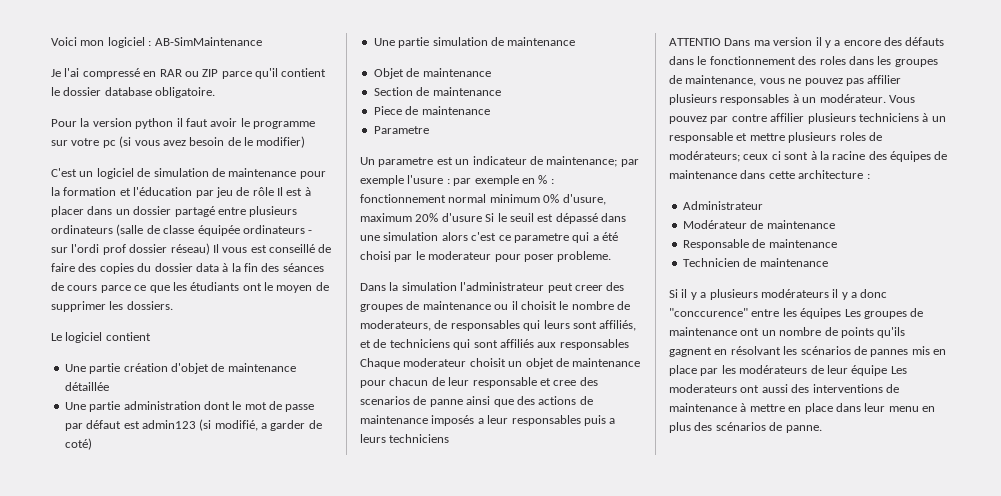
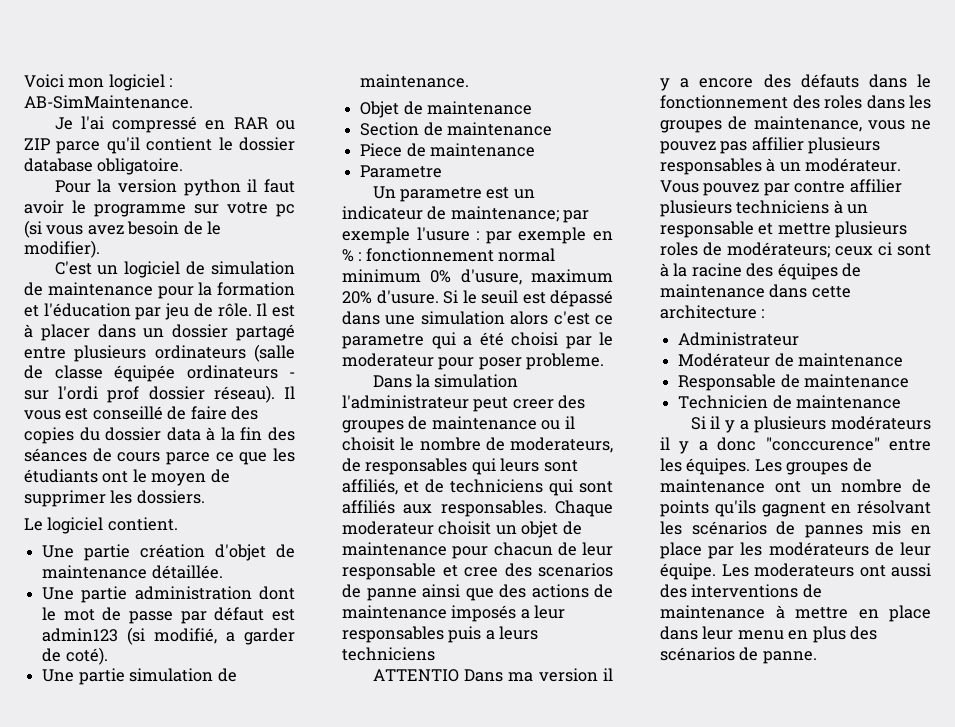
- Voici mon logiciel : AB-SimMaintenance
+ Voici mon logiciel : AB-SimMaintenance.
- Pour la version python il faut avoir le programme sur votre pc (si vous avez besoin de le modifier)
+ Pour la version python il faut avoir le programme sur votre pc (si vous avez besoin de le modifier).
- C'est un logiciel de simulation de maintenance pour la formation et l'éducation par jeu de rôle Il est à placer dans un dossier partagé entre plusieurs ordinateurs (salle de classe équipée ordinateurs - sur l'ordi prof dossier réseau) Il vous est conseillé de faire des copies du dossier data à la fin des séances de cours parce ce que les étudiants ont le moyen de supprimer les dossiers.
+ C'est un logiciel de simulation de maintenance pour la formation et l'éducation par jeu de rôle. Il est à placer dans un dossier partagé entre plusieurs ordinateurs (salle de classe équipée ordinateurs - sur l'ordi prof dossier réseau). Il vous est conseillé de faire des copies du dossier data à la fin des séances de cours parce ce que les étudiants ont le moyen de supprimer les dossiers.
- Le logiciel contient
+ Le logiciel contient.
- Une partie création d'objet de maintenance détaillée
+ Une partie création d'objet de maintenance détaillée.
- Une partie administration dont le mot de passe par défaut est admin123 (si modifié, a garder de coté)
+ Une partie administration dont le mot de passe par défaut est admin123 (si modifié, a garder de coté).
- Une partie simulation de maintenance
+ Une partie simulation de maintenance.
- Un parametre est un indicateur de maintenance; par exemple l'usure : par exemple en % : fonctionnement normal minimum 0% d'usure, maximum 20% d'usure Si le seuil est dépassé dans une simulation alors c'est ce parametre qui a été choisi par le moderateur pour poser probleme.
+ Un parametre est un indicateur de maintenance; par exemple l'usure : par exemple en % : fonctionnement normal minimum 0% d'usure, maximum 20% d'usure. Si le seuil est dépassé dans une simulation alors c'est ce parametre qui a été choisi par le moderateur pour poser probleme.
- Dans la simulation l'administrateur peut creer des groupes de maintenance ou il choisit le nombre de moderateurs, de responsables qui leurs sont affiliés, et de techniciens qui sont affiliés aux responsables Chaque moderateur choisit un objet de maintenance pour chacun de leur responsable et cree des scenarios de panne ainsi que des actions de maintenance imposés a leur responsables puis a leurs techniciens
+ Dans la simulation l'administrateur peut creer des groupes de maintenance ou il choisit le nombre de moderateurs, de responsables qui leurs sont affiliés, et de techniciens qui sont affiliés aux responsables. Chaque moderateur choisit un objet de maintenance pour chacun de leur responsable et cree des scenarios de panne ainsi que des actions de maintenance imposés a leur responsables puis a leurs techniciens
- Si il y a plusieurs modérateurs il y a donc "conccurence" entre les équipes Les groupes de maintenance ont un nombre de points qu'ils gagnent en résolvant les scénarios de pannes mis en place par les modérateurs de leur équipe Les moderateurs ont aussi des interventions de maintenance à mettre en place dans leur menu en plus des scénarios de panne.
+ Si il y a plusieurs modérateurs il y a donc "conccurence" entre les équipes. Les groupes de maintenance ont un nombre de points qu'ils gagnent en résolvant les scénarios de pannes mis en place par les modérateurs de leur équipe. Les moderateurs ont aussi des interventions de maintenance à mettre en place dans leur menu en plus des scénarios de panne.

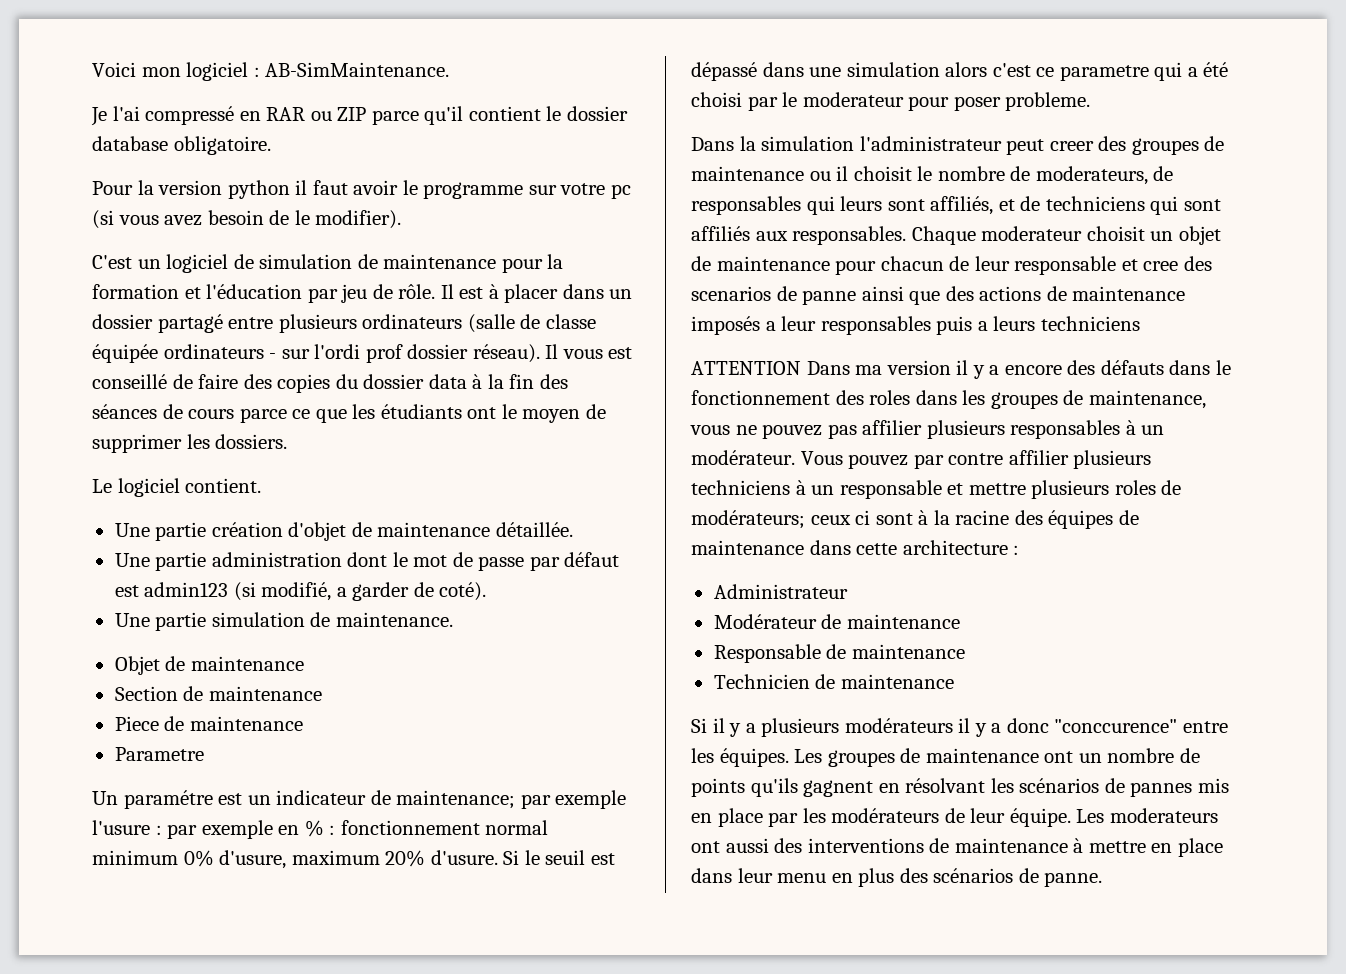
- Un parametre est un indicateur de maintenance; par exemple l'usure : par exemple en % : fonctionnement normal minimum 0% d'usure, maximum 20% d'usure.
+ Un paramétre est un indicateur de maintenance; par exemple l'usure : par exemple en % : fonctionnement normal minimum 0% d'usure, maximum 20% d'usure.
- ATTENTIO Dans ma version il y a encore des défauts dans le fonctionnement des roles dans les groupes de maintenance, vous ne pouvez pas affilier plusieurs responsables à un modérateur.
+ ATTENTION Dans ma version il y a encore des défauts dans le fonctionnement des roles dans les groupes de maintenance, vous ne pouvez pas affilier plusieurs responsables à un modérateur.

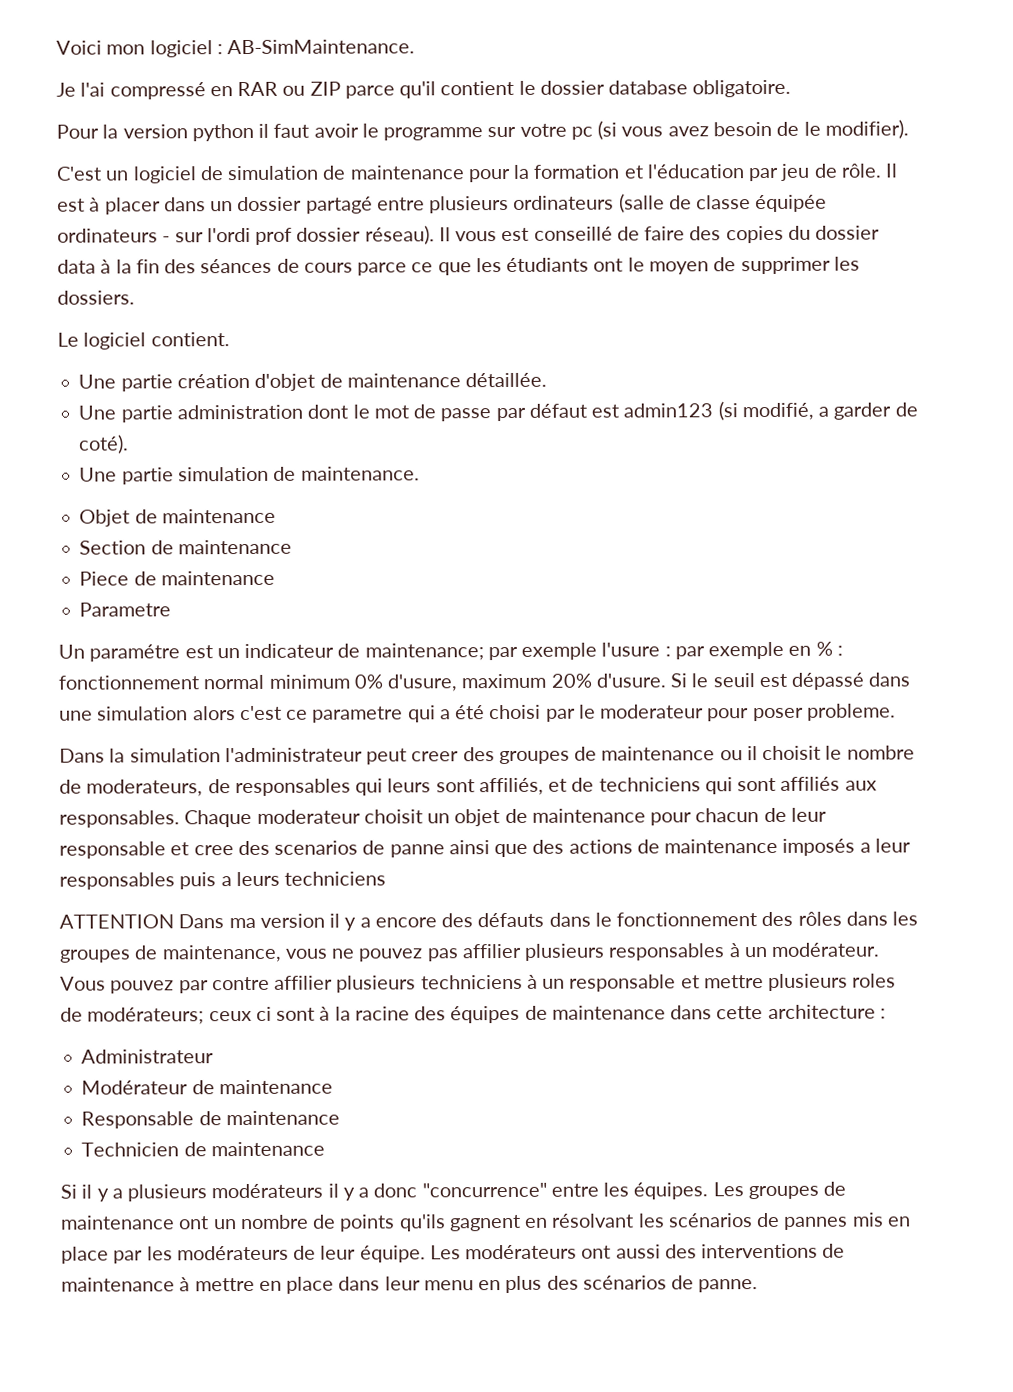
- ATTENTION Dans ma version il y a encore des défauts dans le fonctionnement des roles dans les groupes de maintenance, vous ne pouvez pas affilier plusieurs responsables à un modérateur.
+ ATTENTION Dans ma version il y a encore des défauts dans le fonctionnement des rôles dans les groupes de maintenance, vous ne pouvez pas affilier plusieurs responsables à un modérateur.
- Si il y a plusieurs modérateurs il y a donc "conccurence" entre les équipes.
+ Si il y a plusieurs modérateurs il y a donc "concurrence" entre les équipes.
- Les moderateurs ont aussi des interventions de maintenance à mettre en place dans leur menu en plus des scénarios de panne.
+ Les modérateurs ont aussi des interventions de maintenance à mettre en place dans leur menu en plus des scénarios de panne.

